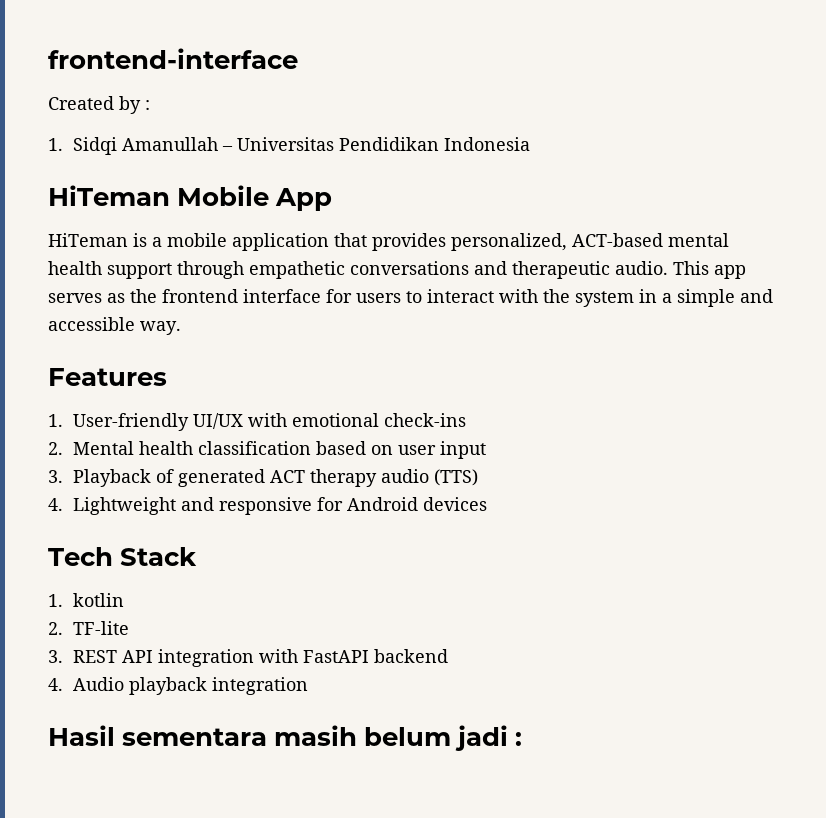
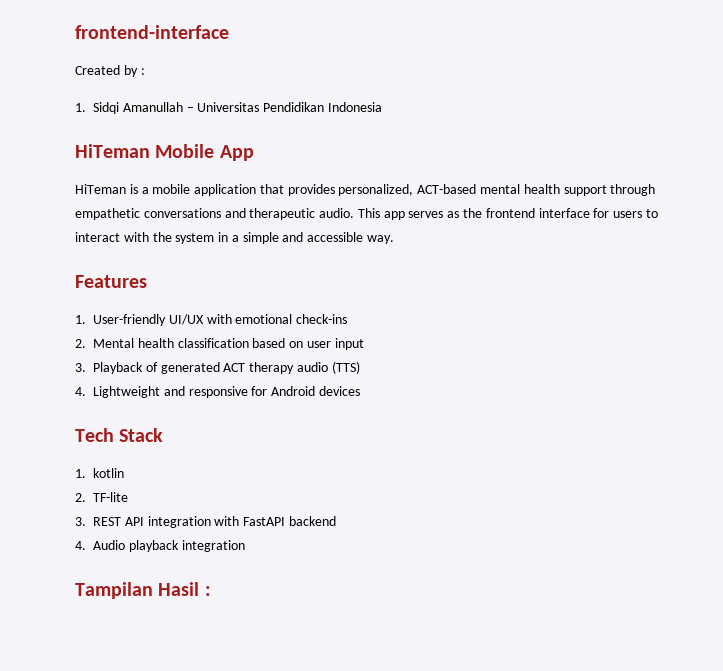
- Hasil sementara masih belum jadi :
+ Tampilan Hasil :

